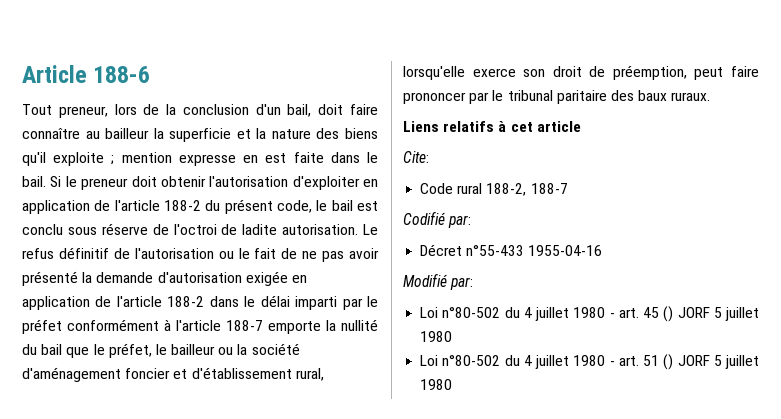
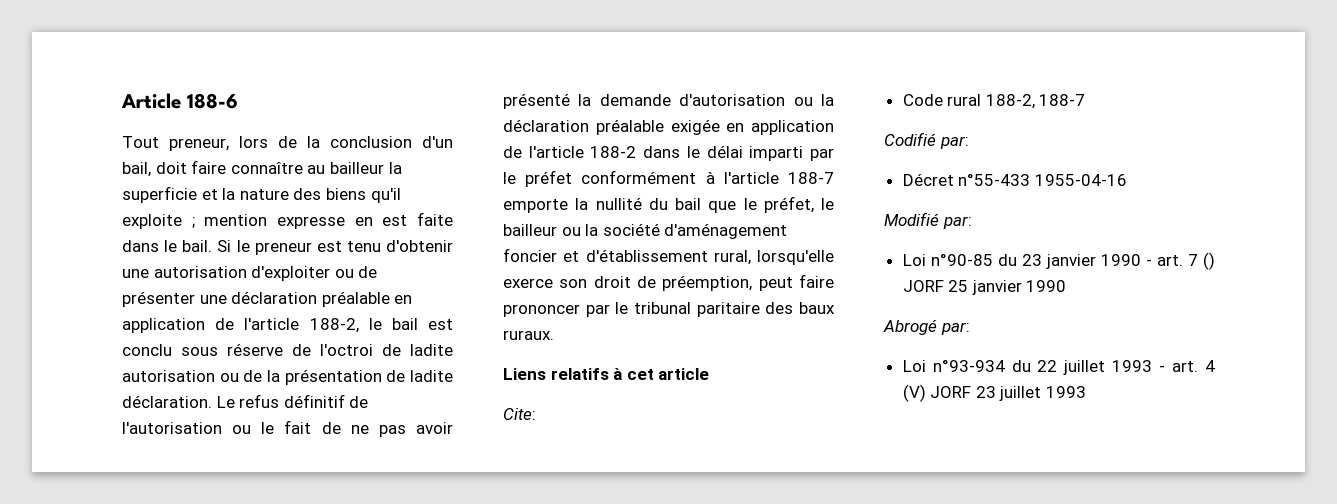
- Si le preneur doit obtenir l'autorisation d'exploiter en application de l'article 188-2 du présent code, le bail est conclu sous réserve de l'octroi de ladite autorisation.
+ Si le preneur est tenu d'obtenir une autorisation d'exploiter ou de présenter une déclaration préalable en application de l'article 188-2, le bail est conclu sous réserve de l'octroi de ladite autorisation ou de la présentation de ladite déclaration.
- Le refus définitif de l'autorisation ou le fait de ne pas avoir présenté la demande d'autorisation exigée en application de l'article 188-2 dans le délai imparti par le préfet conformément à l'article 188-7 emporte la nullité du bail que le préfet, le bailleur ou la société d'aménagement foncier et d'établissement rural, lorsqu'elle exerce son droit de préemption, peut faire prononcer par le tribunal paritaire des baux ruraux.
+ Le refus définitif de l'autorisation ou le fait de ne pas avoir présenté la demande d'autorisation ou la déclaration préalable exigée en application de l'article 188-2 dans le délai imparti par le préfet conformément à l'article 188-7 emporte la nullité du bail que le préfet, le bailleur ou la société d'aménagement foncier et d'établissement rural, lorsqu'elle exerce son droit de préemption, peut faire prononcer par le tribunal paritaire des baux ruraux.
- Loi n°80-502 du 4 juillet 1980 - art. 45 () JORF 5 juillet 1980
- Loi n°80-502 du 4 juillet 1980 - art. 51 () JORF 5 juillet 1980
+ Loi n°90-85 du 23 janvier 1990 - art. 7 () JORF 25 janvier 1990
+ Abrogé par:
+ Loi n°93-934 du 22 juillet 1993 - art. 4 (V) JORF 23 juillet 1993

